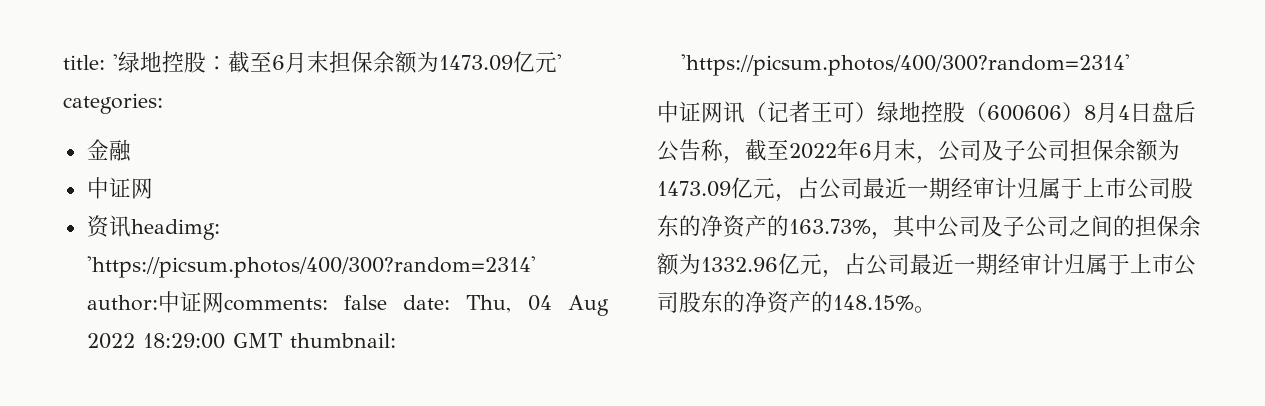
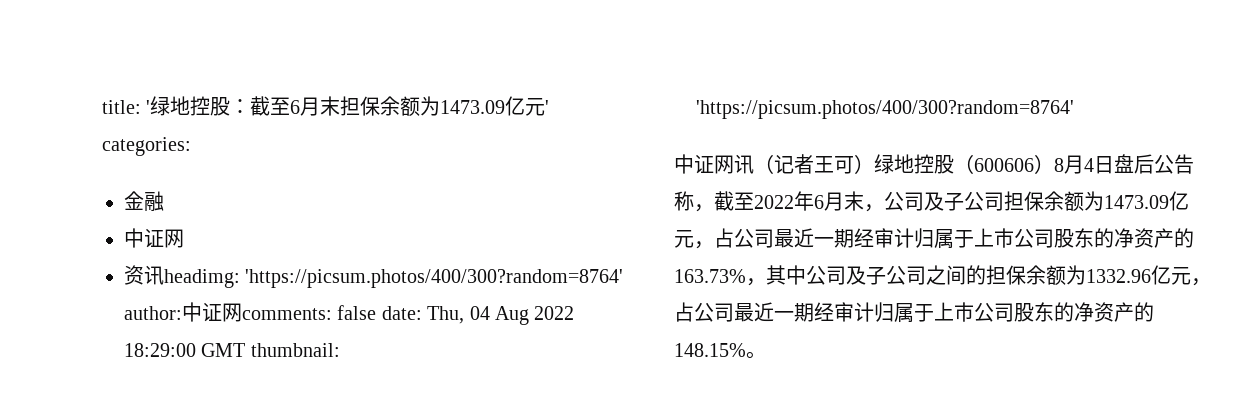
- 资讯headimg: 'https://picsum.photos/400/300?random=2314' author:中证网comments: false date: Thu, 04 Aug 2022 18:29:00 GMT thumbnail: 'https://picsum.photos/400/300?random=2314'
+ 资讯headimg: 'https://picsum.photos/400/300?random=8764' author:中证网comments: false date: Thu, 04 Aug 2022 18:29:00 GMT thumbnail: 'https://picsum.photos/400/300?random=8764'

